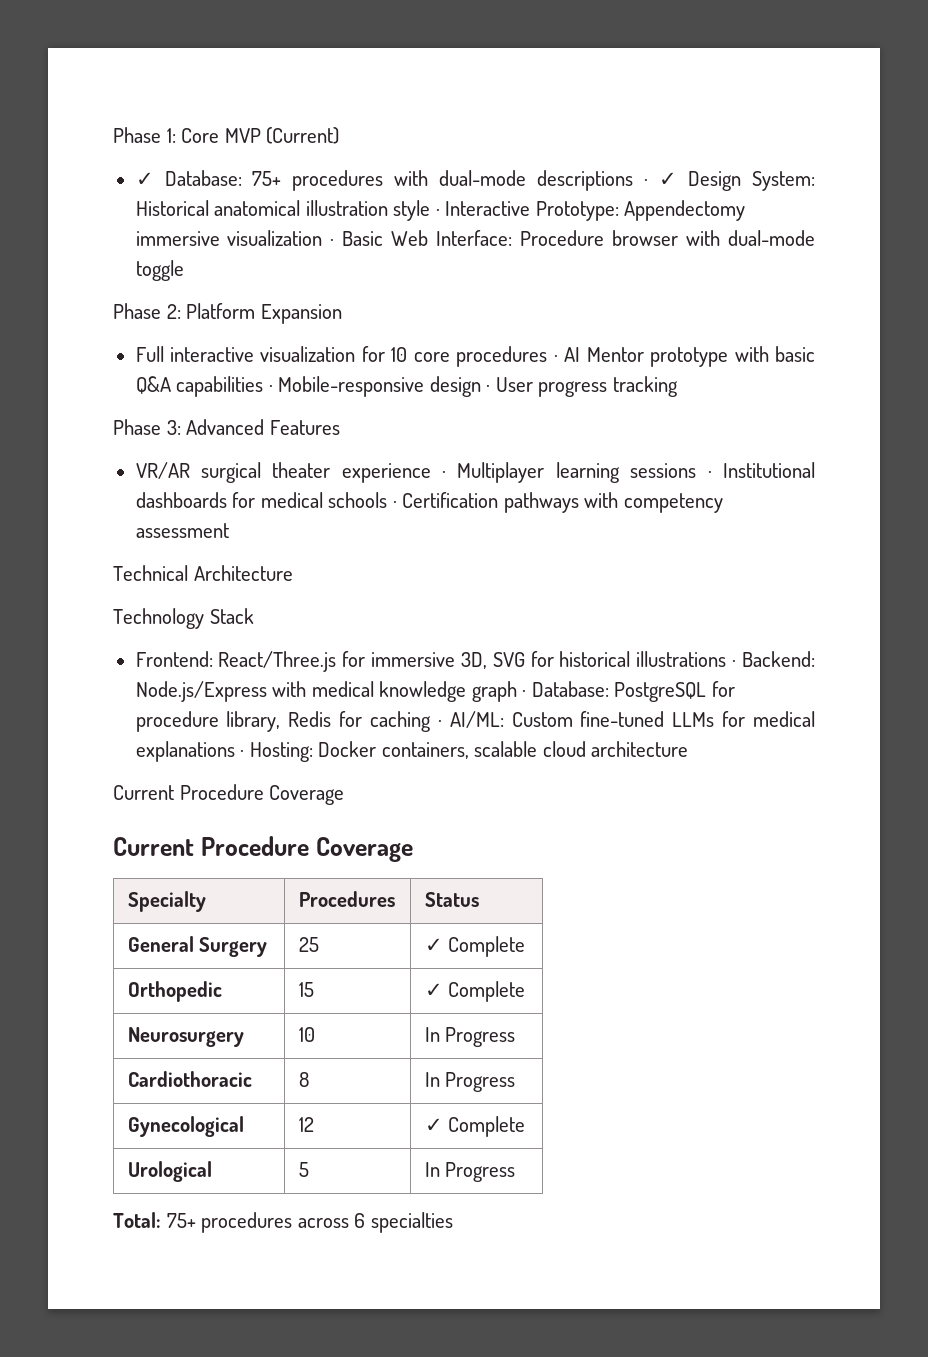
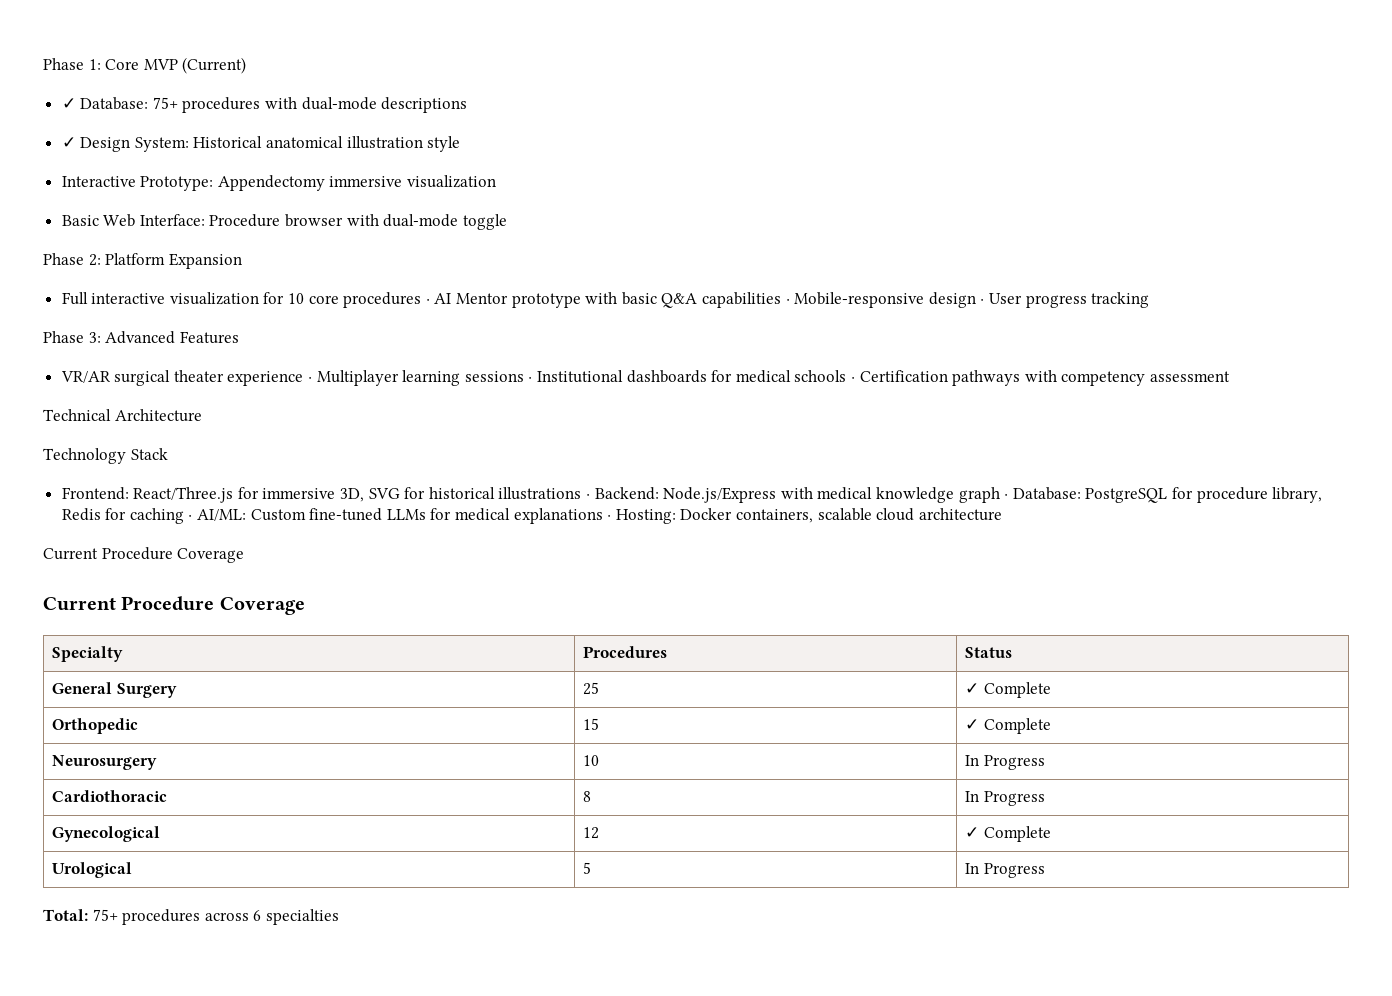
- ✓ Database: 75+ procedures with dual-mode descriptions · ✓ Design System: Historical anatomical illustration style · Interactive Prototype: Appendectomy immersive visualization · Basic Web Interface: Procedure browser with dual-mode toggle
+ ✓ Database: 75+ procedures with dual-mode descriptions
+ ✓ Design System: Historical anatomical illustration style
+ Interactive Prototype: Appendectomy immersive visualization
+ Basic Web Interface: Procedure browser with dual-mode toggle

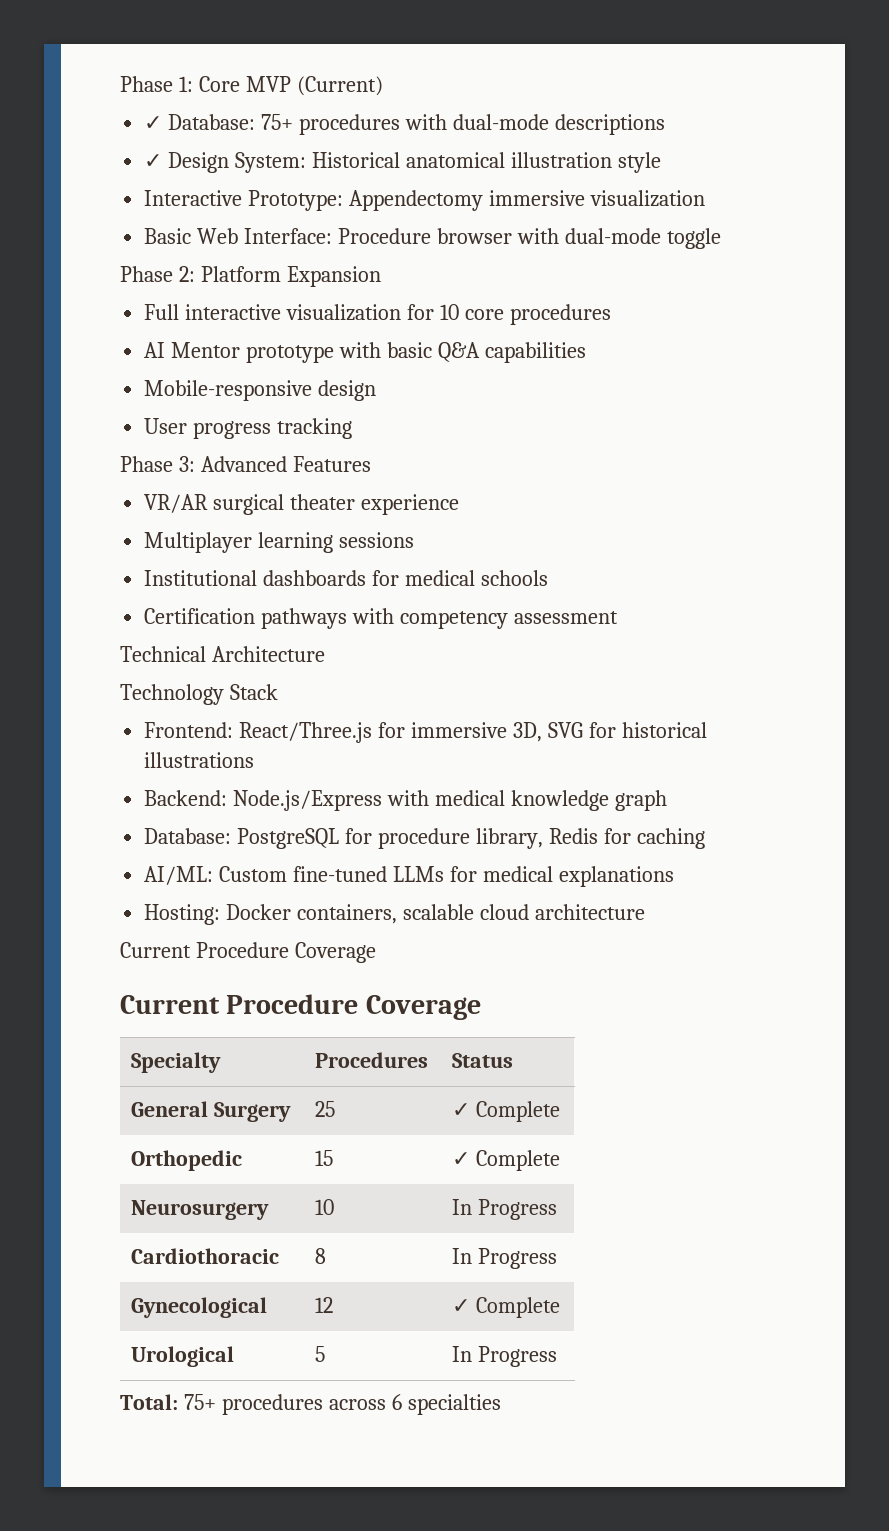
- Full interactive visualization for 10 core procedures · AI Mentor prototype with basic Q&A capabilities · Mobile-responsive design · User progress tracking
+ Full interactive visualization for 10 core procedures
+ AI Mentor prototype with basic Q&A capabilities
+ Mobile-responsive design
+ User progress tracking
- VR/AR surgical theater experience · Multiplayer learning sessions · Institutional dashboards for medical schools · Certification pathways with competency assessment
+ VR/AR surgical theater experience
+ Multiplayer learning sessions
+ Institutional dashboards for medical schools
+ Certification pathways with competency assessment
- Frontend: React/Three.js for immersive 3D, SVG for historical illustrations · Backend: Node.js/Express with medical knowledge graph · Database: PostgreSQL for procedure library, Redis for caching · AI/ML: Custom fine-tuned LLMs for medical explanations · Hosting: Docker containers, scalable cloud architecture
+ Frontend: React/Three.js for immersive 3D, SVG for historical illustrations
+ Backend: Node.js/Express with medical knowledge graph
+ Database: PostgreSQL for procedure library, Redis for caching
+ AI/ML: Custom fine-tuned LLMs for medical explanations
+ Hosting: Docker containers, scalable cloud architecture

